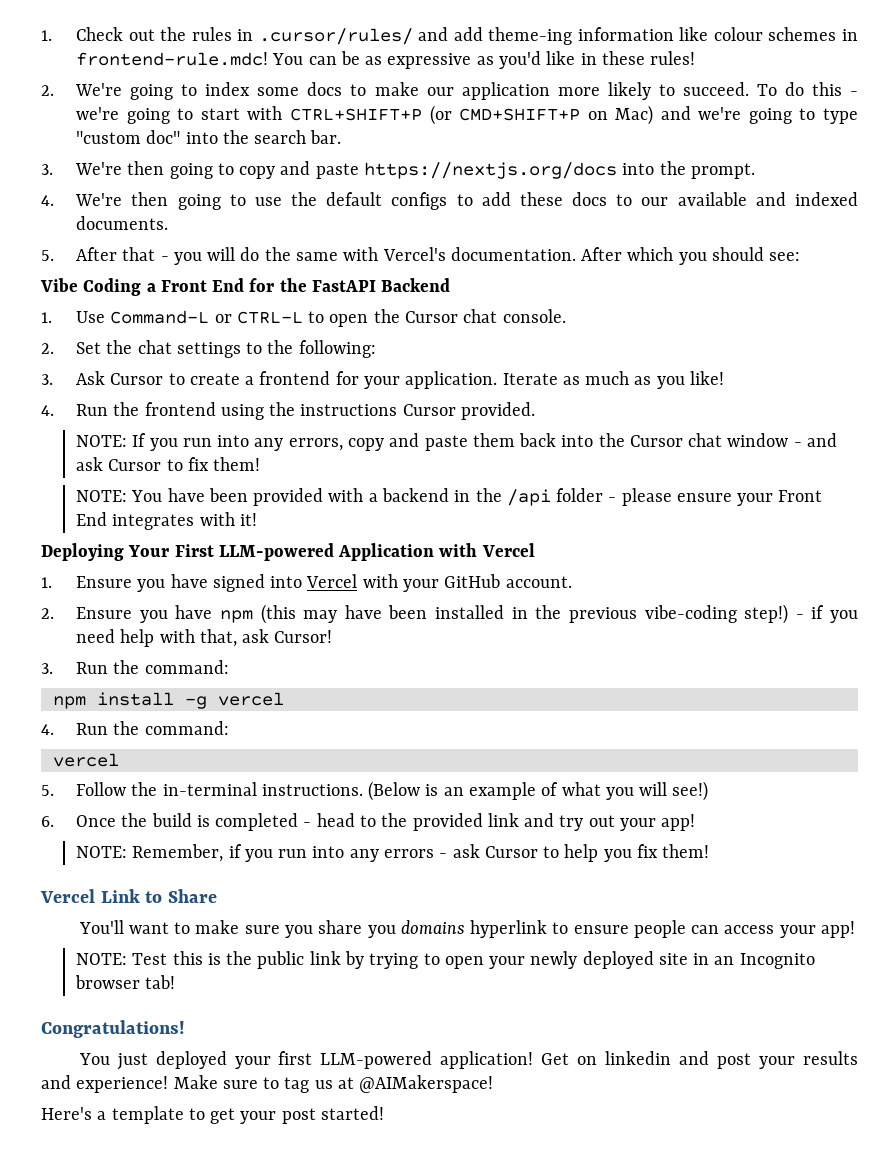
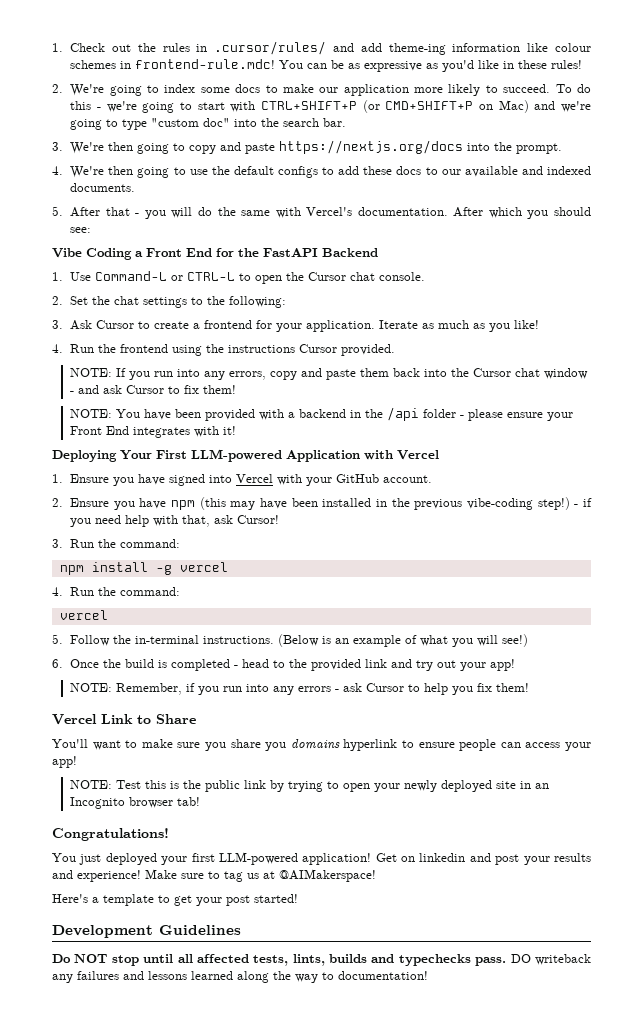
+ Development Guidelines
+ Do NOT stop until all affected tests, lints, builds and typechecks pass. DO writeback any failures and lessons learned along the way to documentation!

